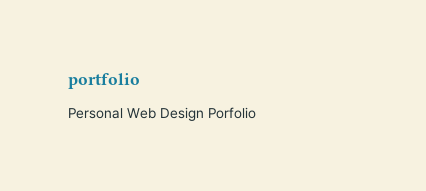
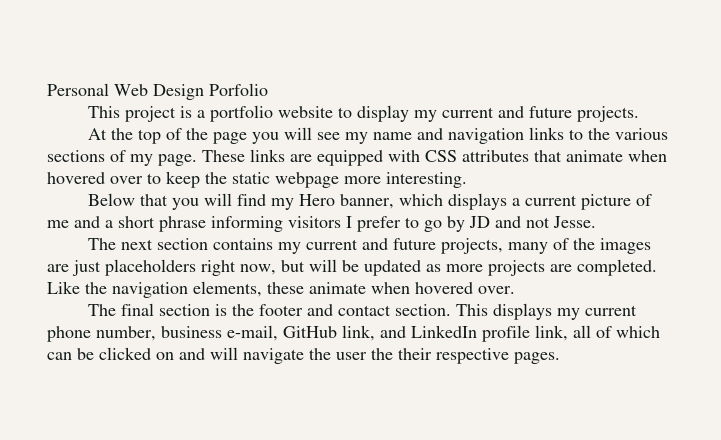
- portfolio
+ This project is a portfolio website to display my current and future projects.
+ At the top of the page you will see my name and navigation links to the various sections of my page. These links are equipped with CSS attributes that animate when hovered over to keep the static webpage more interesting.
+ Below that you will find my Hero banner, which displays a current picture of me and a short phrase informing visitors I prefer to go by JD and not Jesse.
+ The next section contains my current and future projects, many of the images are just placeholders right now, but will be updated as more projects are completed. Like the navigation elements, these animate when hovered over.
+ The final section is the footer and contact section. This displays my current phone number, business e-mail, GitHub link, and LinkedIn profile link, all of which can be clicked on and will navigate the user the their respective pages.

